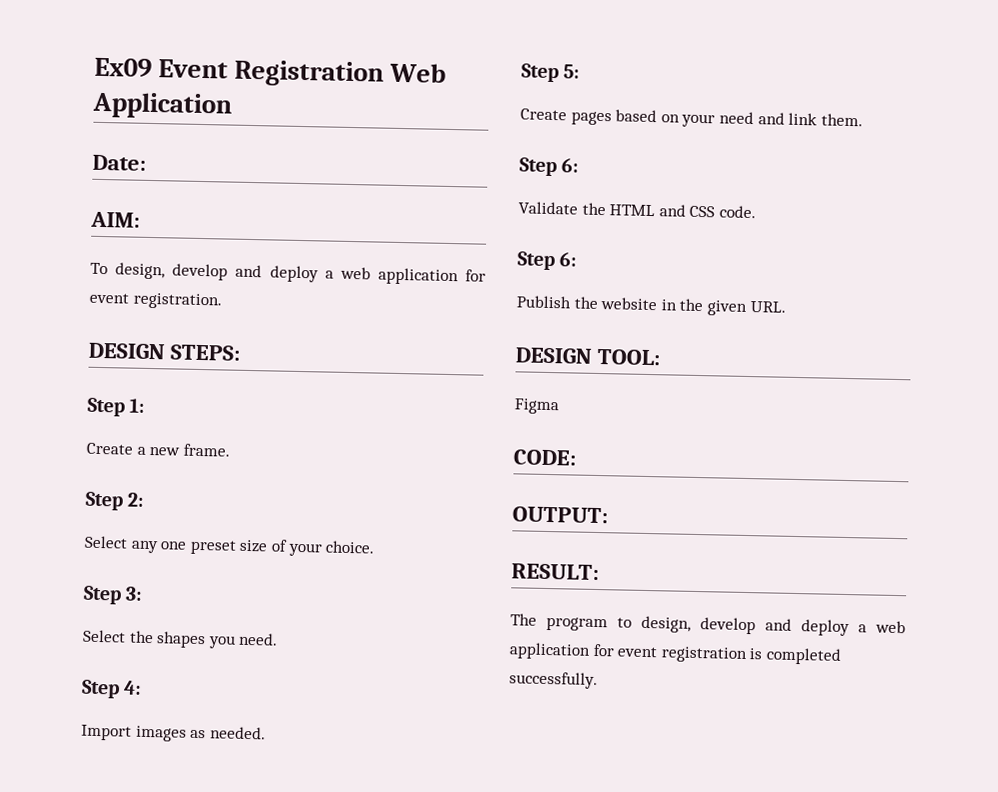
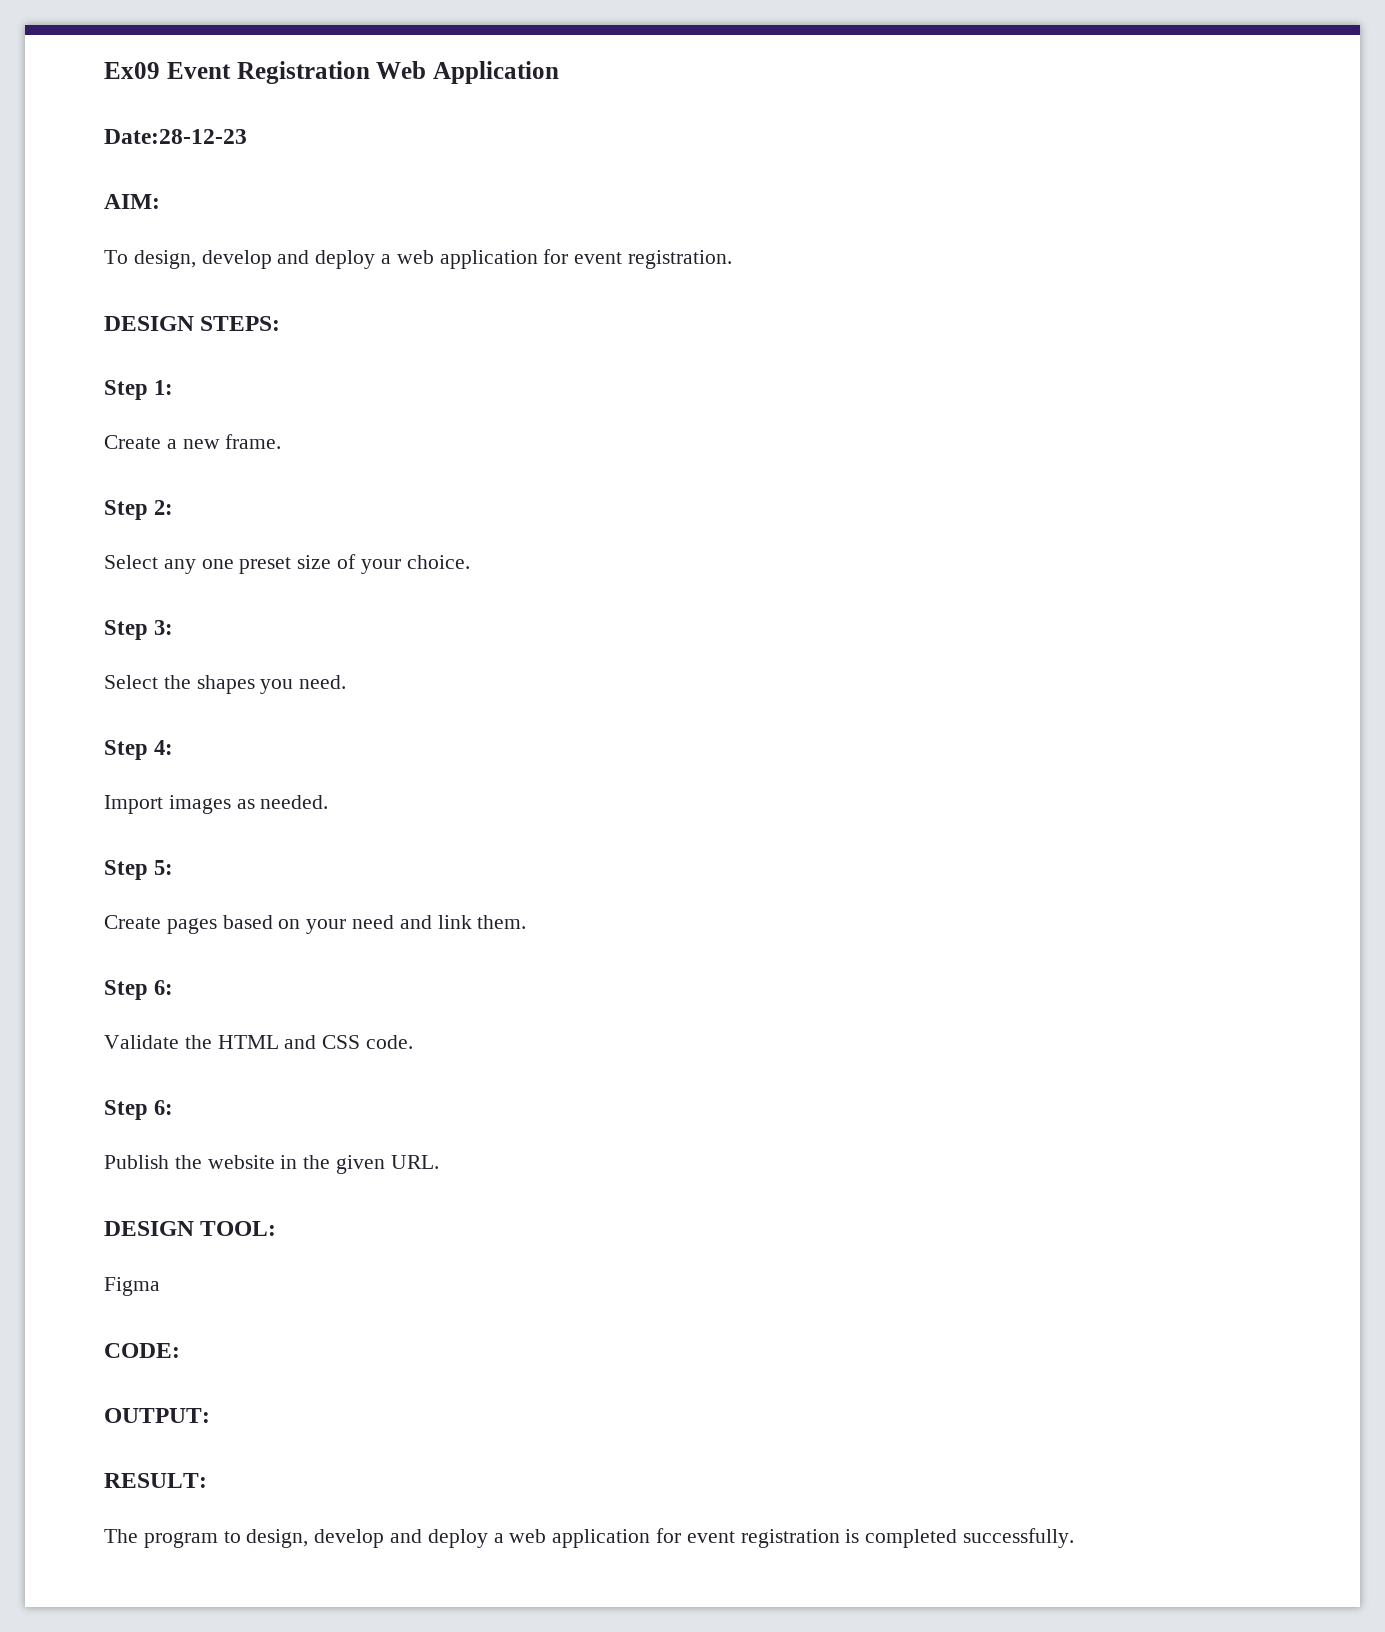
- Date:
+ Date:28-12-23

